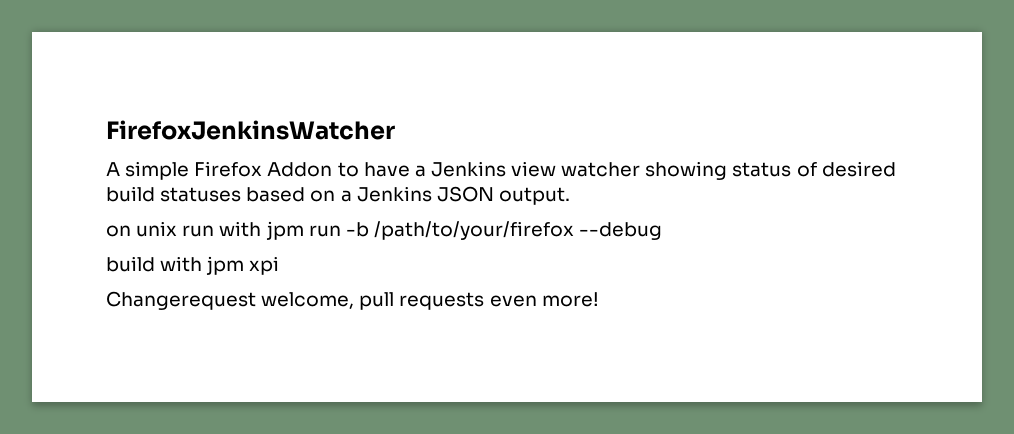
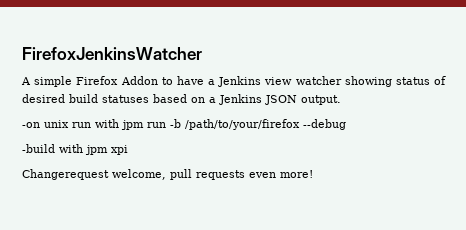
- on unix run with jpm run -b /path/to/your/firefox --debug
+ -on unix run with jpm run -b /path/to/your/firefox --debug
- build with jpm xpi
+ -build with jpm xpi

